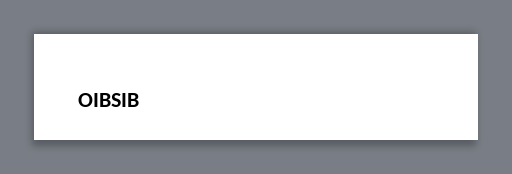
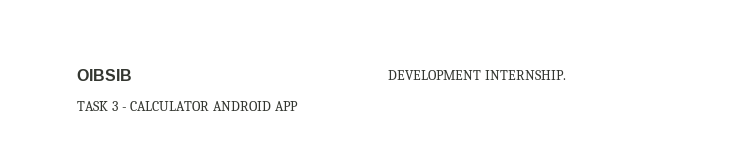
+ TASK 3 - CALCULATOR ANDROID APP DEVELOPMENT INTERNSHIP.

